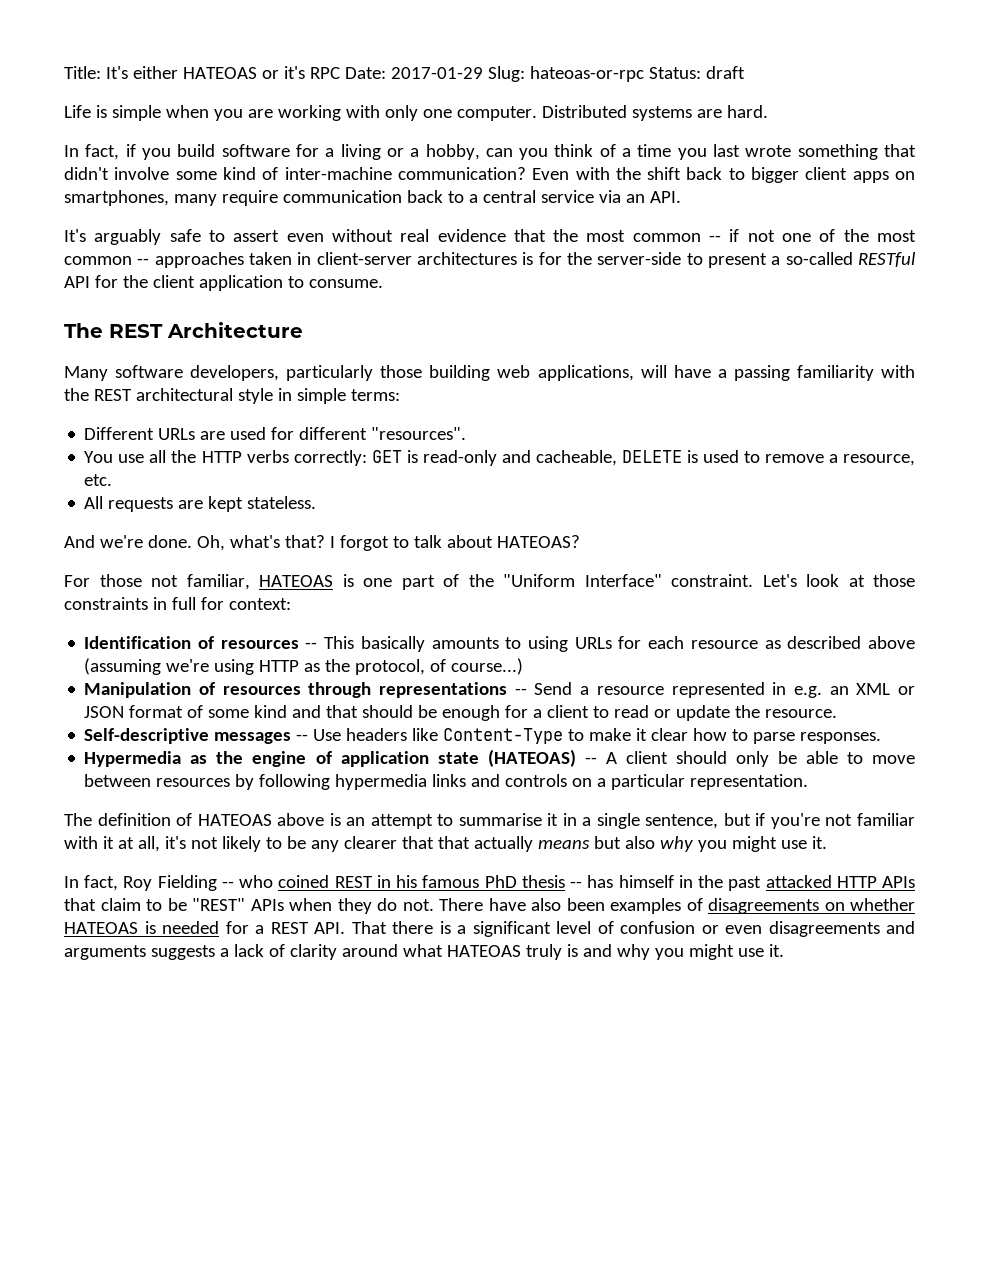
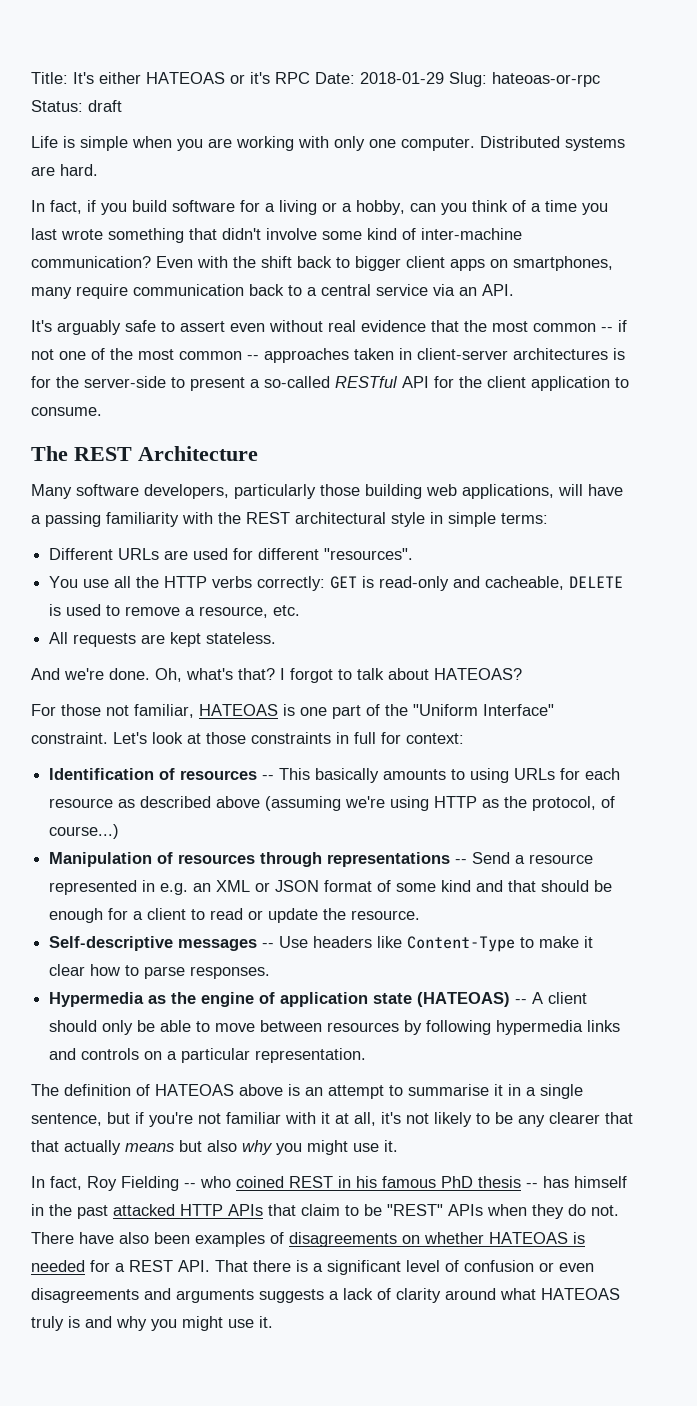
- Title: It's either HATEOAS or it's RPC Date: 2017-01-29 Slug: hateoas-or-rpc Status: draft
+ Title: It's either HATEOAS or it's RPC Date: 2018-01-29 Slug: hateoas-or-rpc Status: draft

